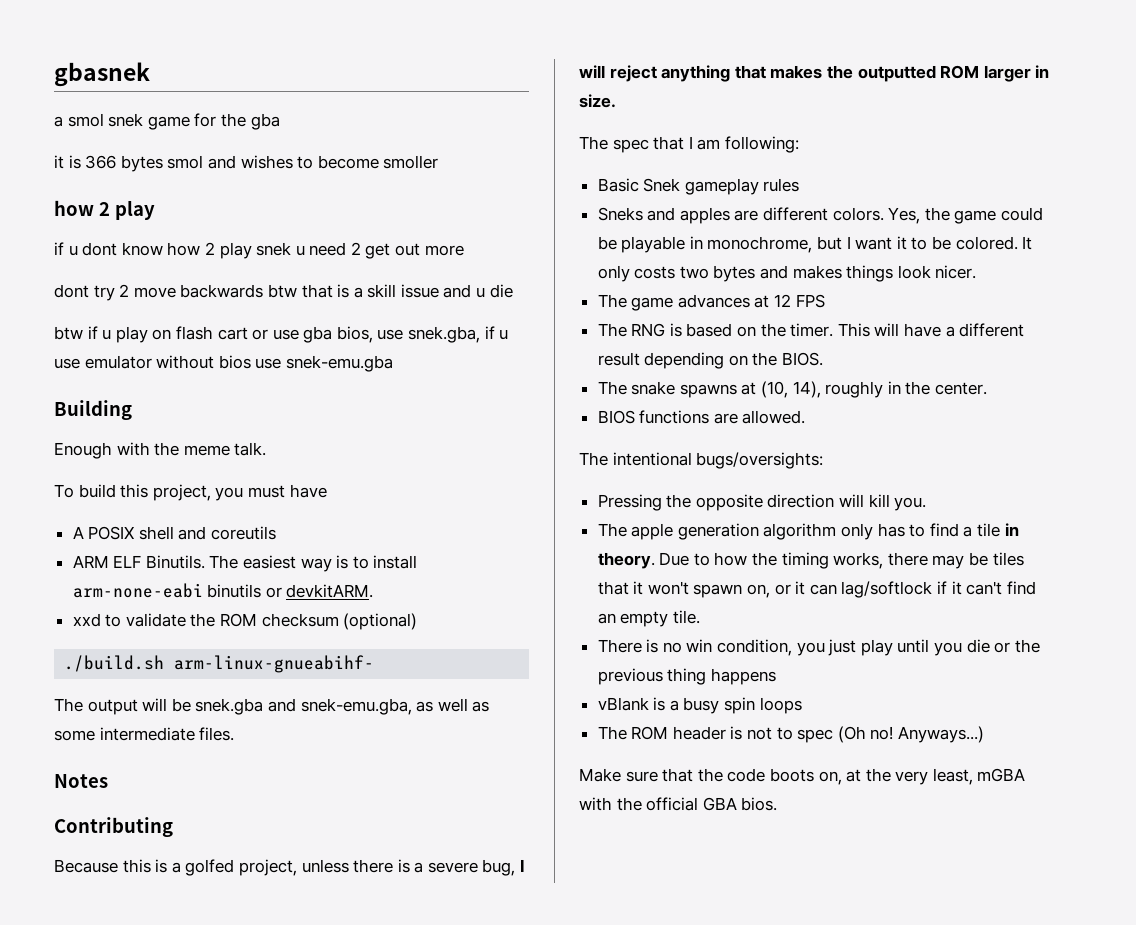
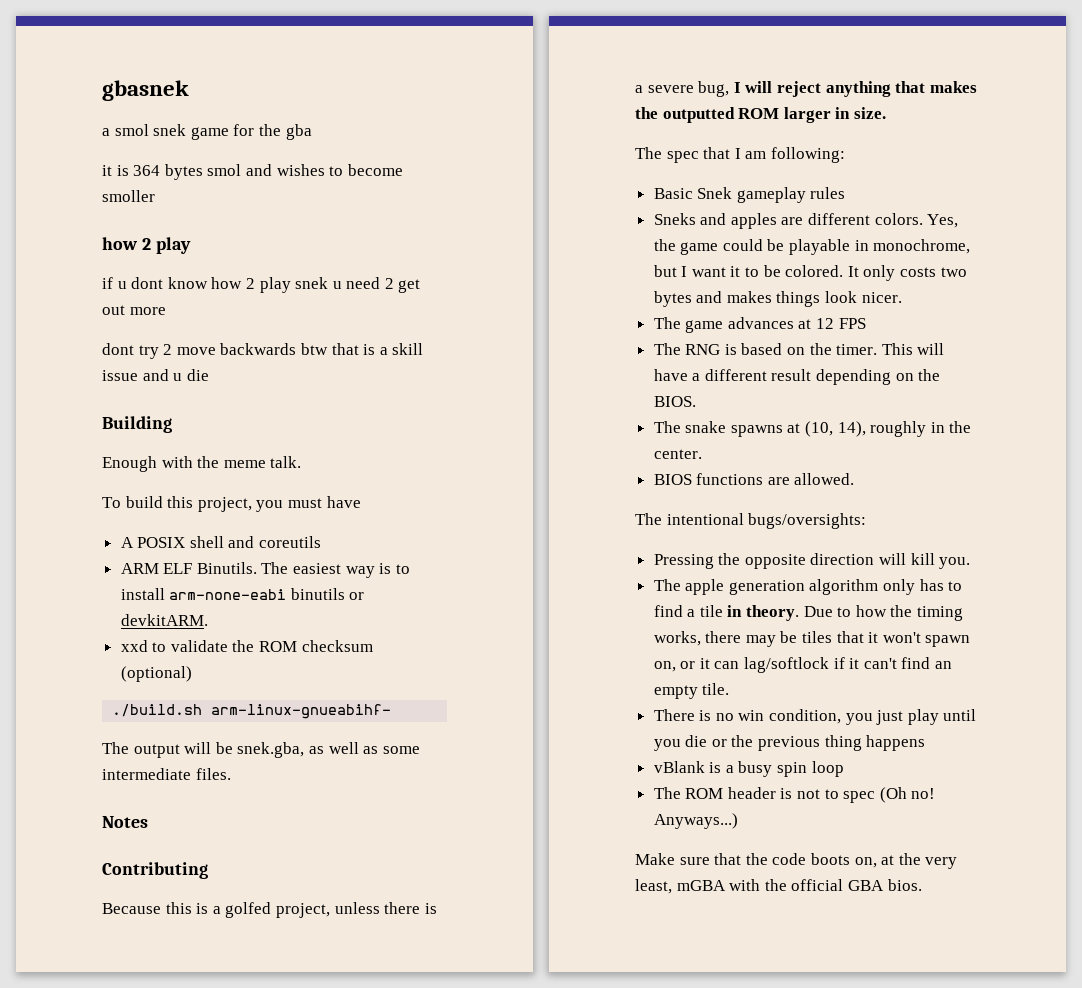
- it is 366 bytes smol and wishes to become smoller
+ it is 364 bytes smol and wishes to become smoller
- btw if u play on flash cart or use gba bios, use snek.gba, if u use emulator without bios use snek-emu.gba
- The output will be snek.gba and snek-emu.gba, as well as some intermediate files.
+ The output will be snek.gba, as well as some intermediate files.
- vBlank is a busy spin loops
+ vBlank is a busy spin loop

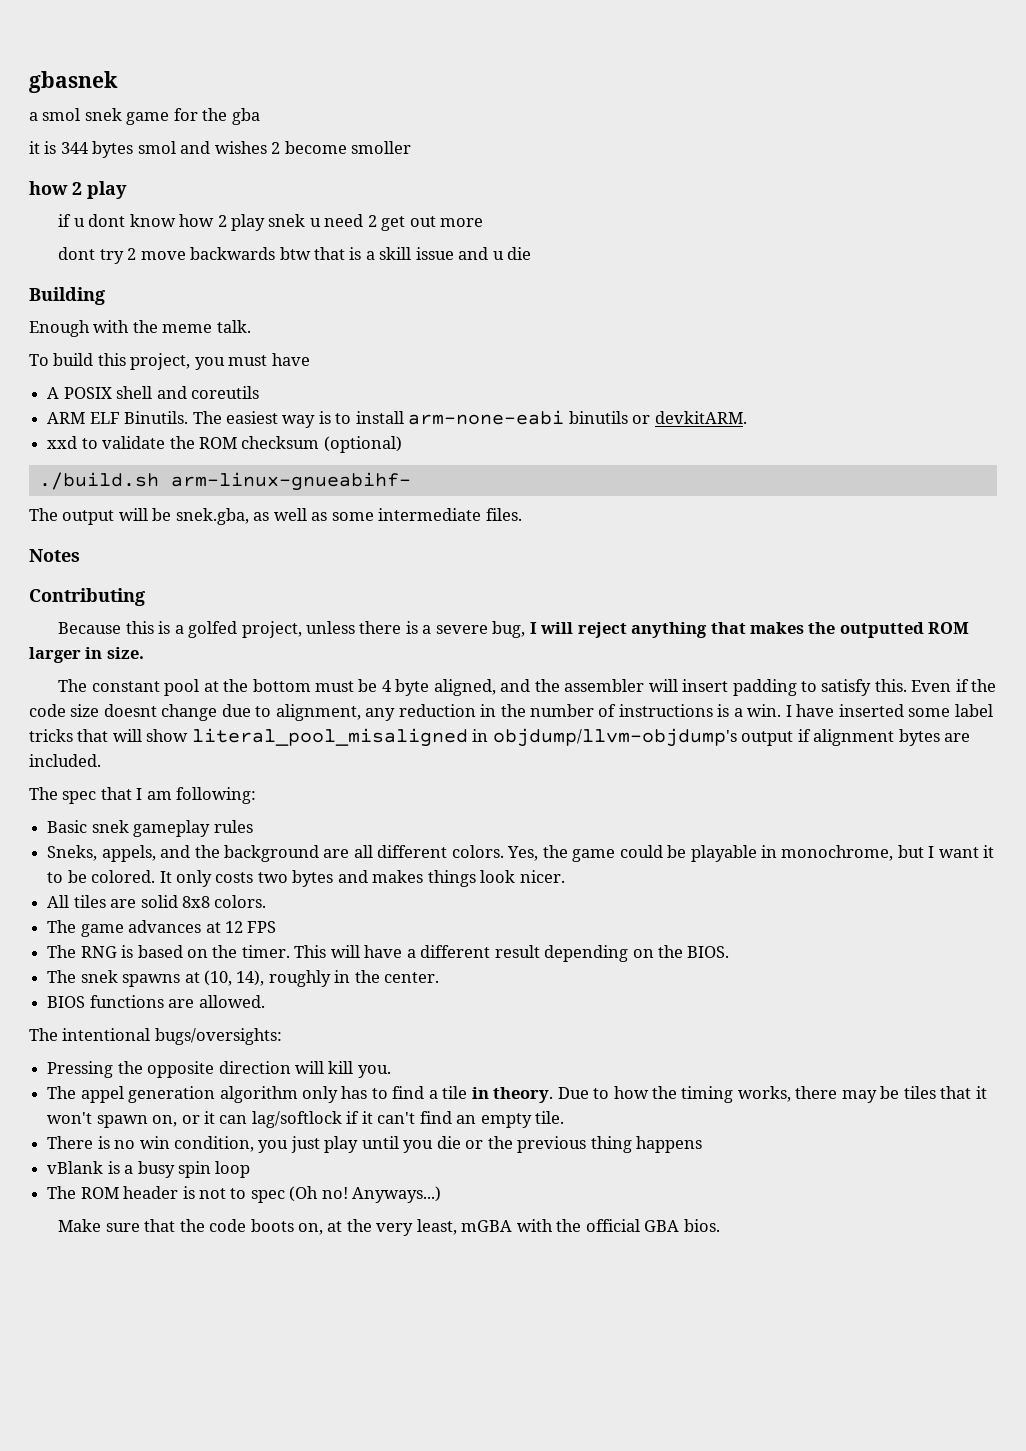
- it is 364 bytes smol and wishes to become smoller
+ it is 344 bytes smol and wishes 2 become smoller
+ The constant pool at the bottom must be 4 byte aligned, and the assembler will insert padding to satisfy this. Even if the code size doesnt change due to alignment, any reduction in the number of instructions is a win. I have inserted some label tricks that will show literal_pool_misaligned in objdump/llvm-objdump's output if alignment bytes are included.
- Basic Snek gameplay rules
+ Basic snek gameplay rules
- Sneks and apples are different colors.
+ Sneks, appels, and the background are all different colors.
+ All tiles are solid 8x8 colors.
- The snake spawns at (10, 14), roughly in the center.
+ The snek spawns at (10, 14), roughly in the center.
- The apple generation algorithm only has to find a tile in theory.
+ The appel generation algorithm only has to find a tile in theory.

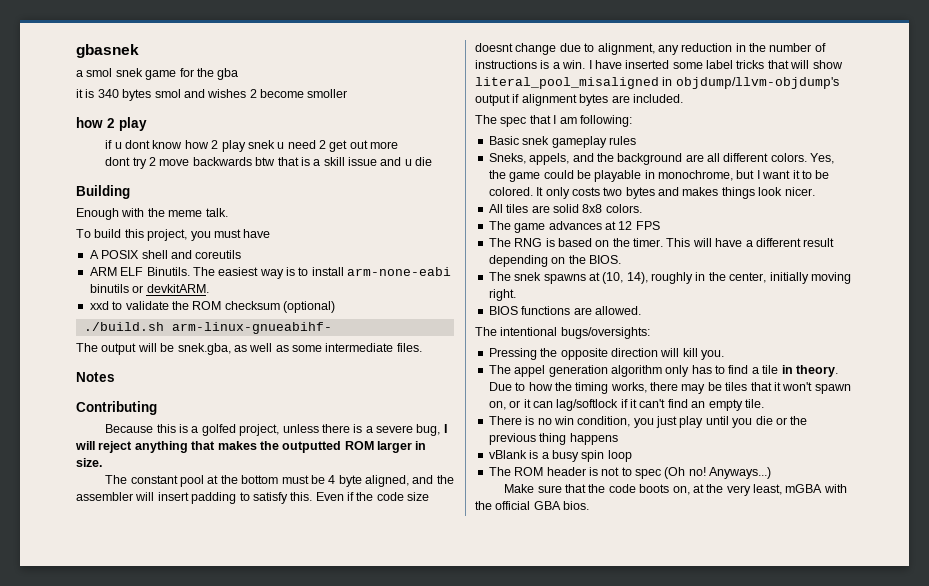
- it is 344 bytes smol and wishes 2 become smoller
+ it is 340 bytes smol and wishes 2 become smoller
- The snek spawns at (10, 14), roughly in the center.
+ The snek spawns at (10, 14), roughly in the center, initially moving right.

